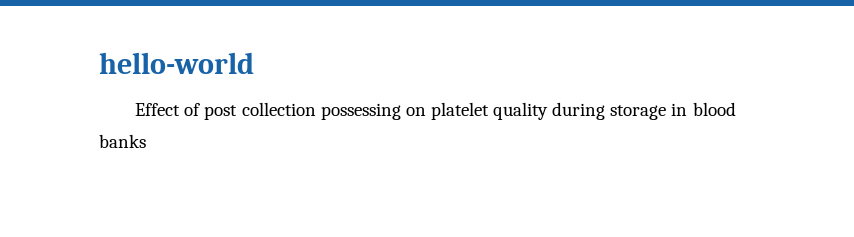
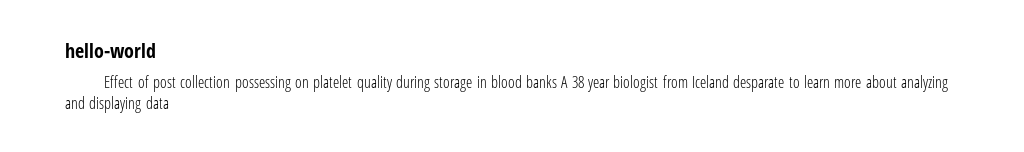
- Effect of post collection possessing on platelet quality during storage in blood banks
+ Effect of post collection possessing on platelet quality during storage in blood banks A 38 year biologist from Iceland desparate to learn more about analyzing and displaying data

